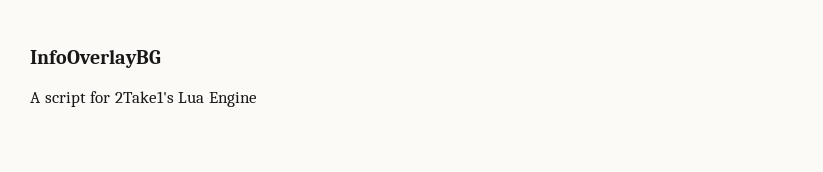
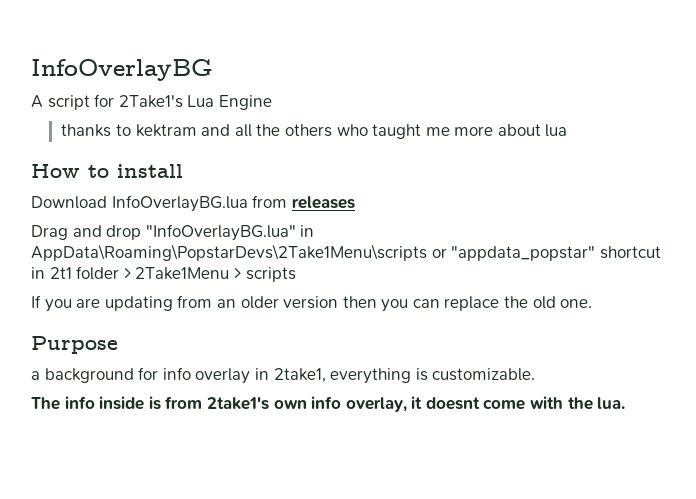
+ thanks to kektram and all the others who taught me more about lua
+ How to install
+ Download InfoOverlayBG.lua from releases
+ Drag and drop "InfoOverlayBG.lua" in AppData\Roaming\PopstarDevs\2Take1Menu\scripts or "appdata_popstar" shortcut in 2t1 folder > 2Take1Menu > scripts
+ If you are updating from an older version then you can replace the old one.
+ Purpose
+ a background for info overlay in 2take1, everything is customizable.
+ The info inside is from 2take1's own info overlay, it doesnt come with the lua.

